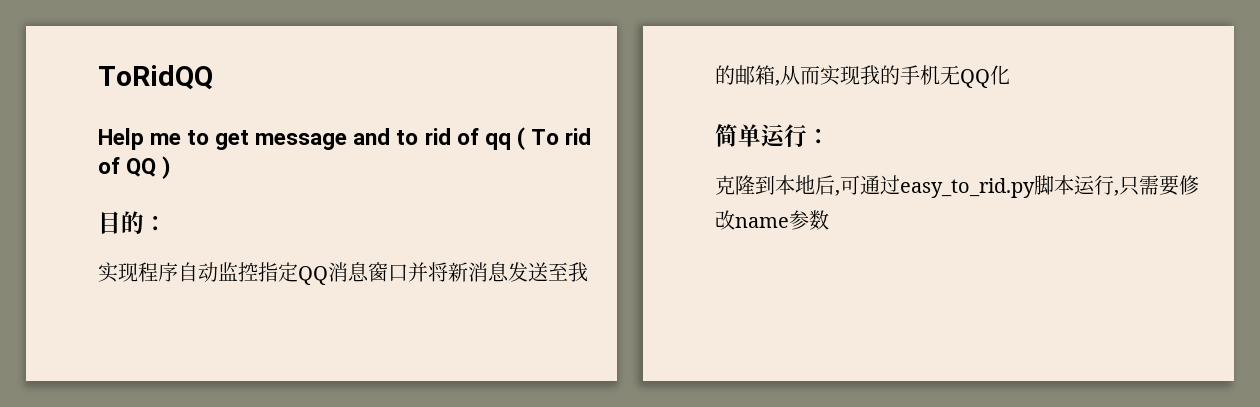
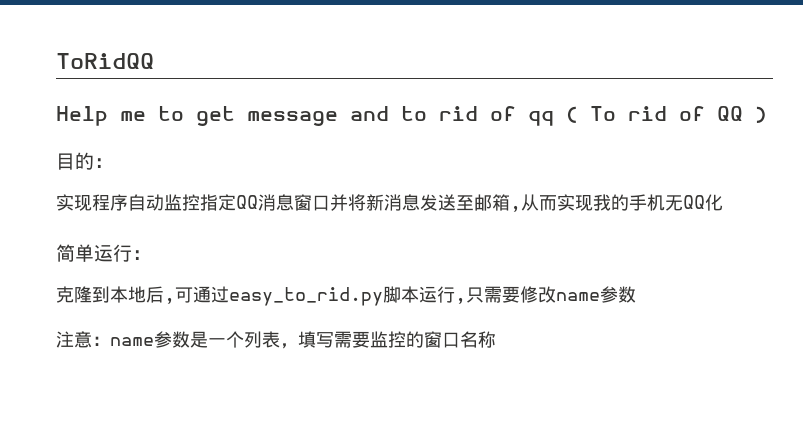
- 实现程序自动监控指定QQ消息窗口并将新消息发送至我的邮箱,从而实现我的手机无QQ化
+ 实现程序自动监控指定QQ消息窗口并将新消息发送至邮箱,从而实现我的手机无QQ化
+ 注意：name参数是一个列表，填写需要监控的窗口名称

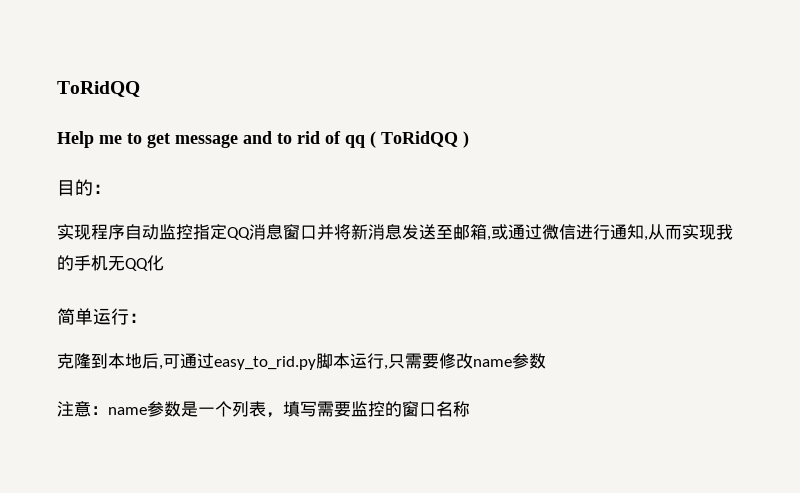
- Help me to get message and to rid of qq ( To rid of QQ )
+ Help me to get message and to rid of qq ( ToRidQQ )
- 实现程序自动监控指定QQ消息窗口并将新消息发送至邮箱,从而实现我的手机无QQ化
+ 实现程序自动监控指定QQ消息窗口并将新消息发送至邮箱,或通过微信进行通知,从而实现我的手机无QQ化

